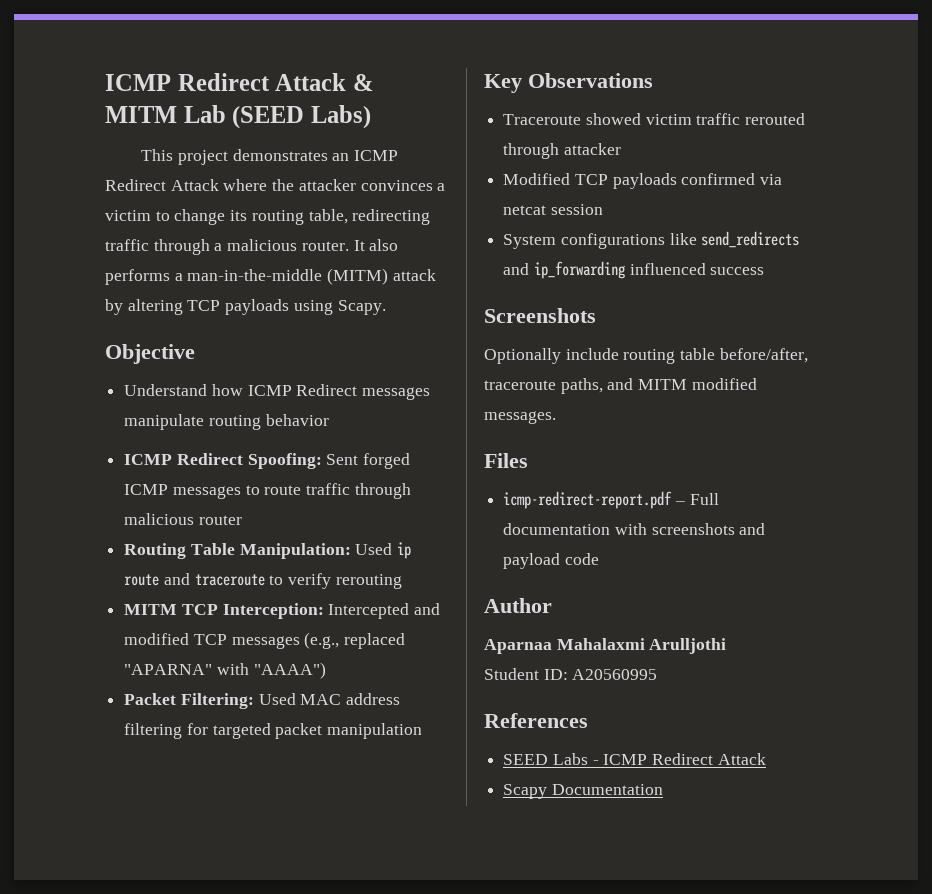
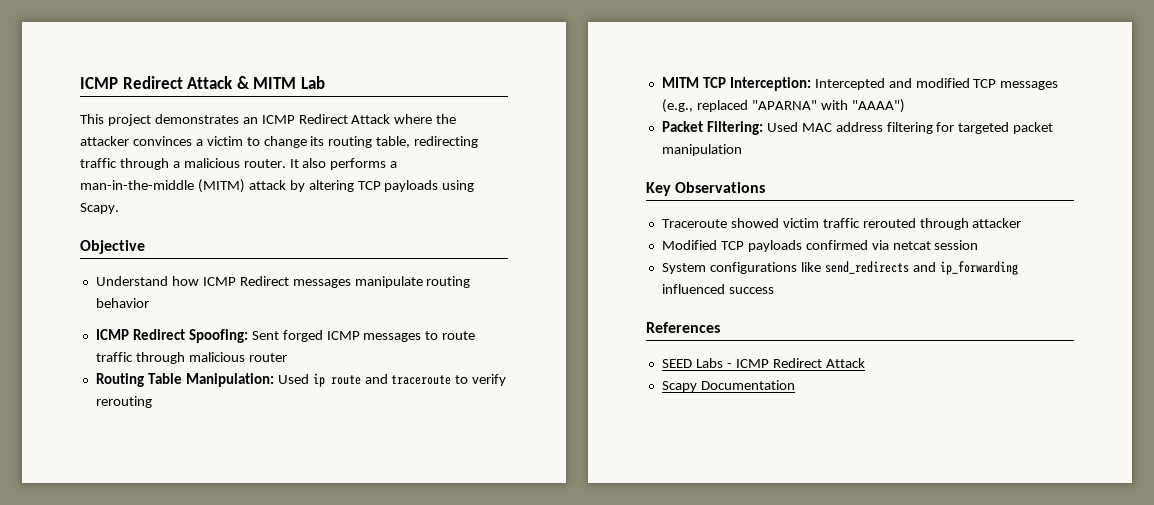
- ICMP Redirect Attack & MITM Lab (SEED Labs)
+ ICMP Redirect Attack & MITM Lab
- Screenshots
- Optionally include routing table before/after, traceroute paths, and MITM modified messages.
- Files
- icmp-redirect-report.pdf – Full documentation with screenshots and payload code
- Author
- Aparnaa Mahalaxmi Arulljothi
- Student ID: A20560995

